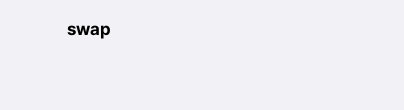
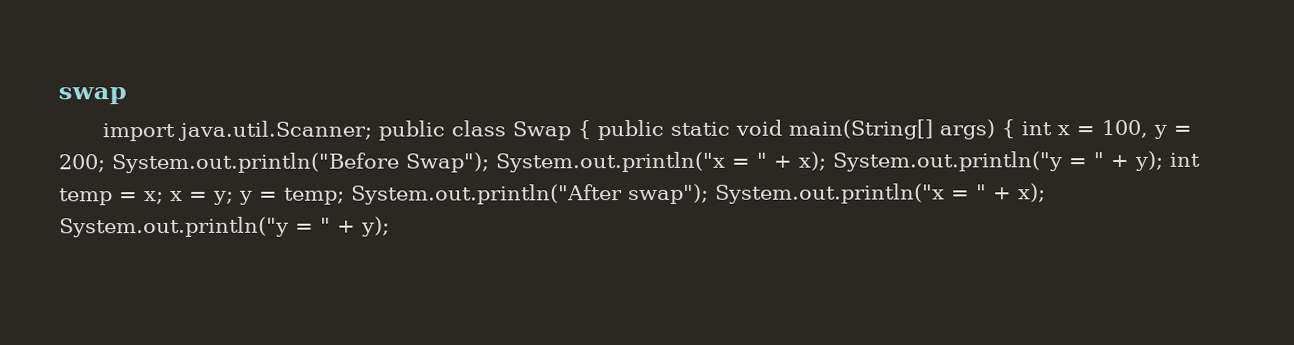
+ import java.util.Scanner; public class Swap { public static void main(String[] args) { int x = 100, y = 200; System.out.println("Before Swap"); System.out.println("x = " + x); System.out.println("y = " + y); int temp = x; x = y; y = temp; System.out.println("After swap"); System.out.println("x = " + x); System.out.println("y = " + y);

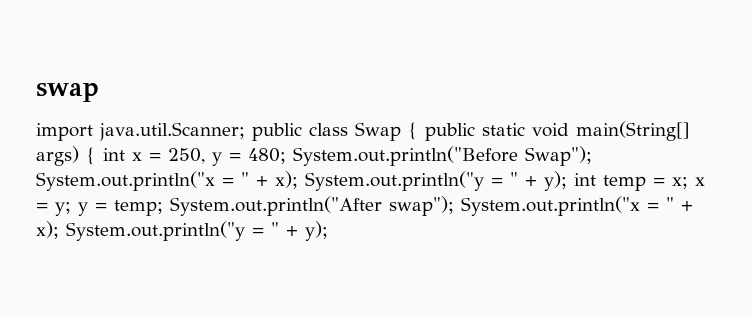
- import java.util.Scanner; public class Swap { public static void main(String[] args) { int x = 100, y = 200; System.out.println("Before Swap"); System.out.println("x = " + x); System.out.println("y = " + y); int temp = x; x = y; y = temp; System.out.println("After swap"); System.out.println("x = " + x); System.out.println("y = " + y);
+ import java.util.Scanner; public class Swap { public static void main(String[] args) { int x = 250, y = 480; System.out.println("Before Swap"); System.out.println("x = " + x); System.out.println("y = " + y); int temp = x; x = y; y = temp; System.out.println("After swap"); System.out.println("x = " + x); System.out.println("y = " + y);

